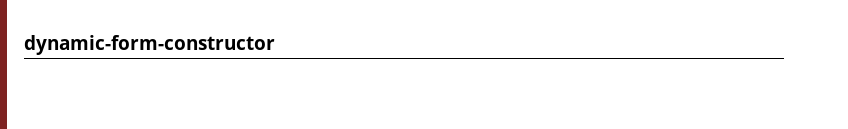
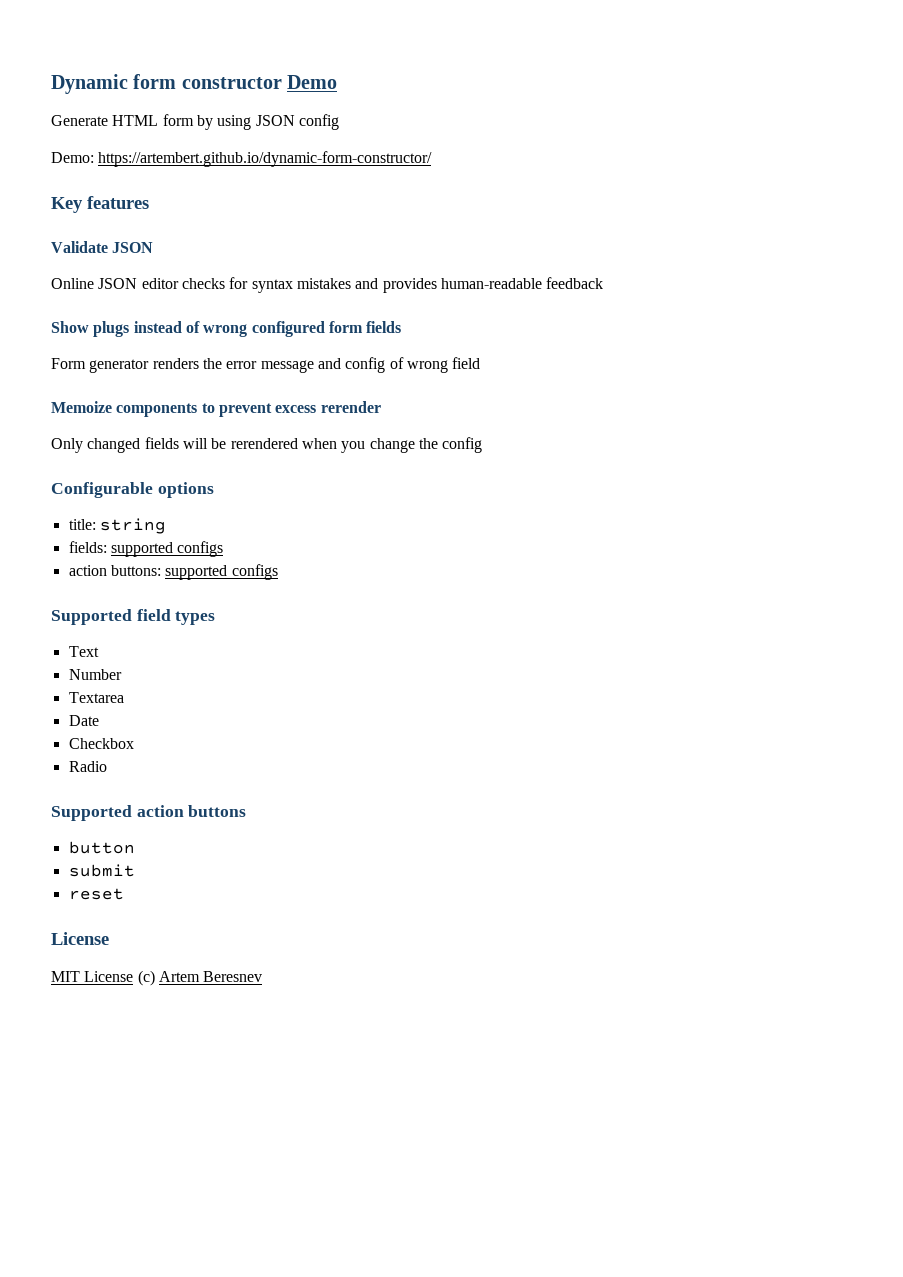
- dynamic-form-constructor
+ Dynamic form constructor Demo
+ Generate HTML form by using JSON config
+ Demo: https://artembert.github.io/dynamic-form-constructor/
+ Key features
+ Validate JSON
+ Online JSON editor checks for syntax mistakes and provides human-readable feedback
+ Show plugs instead of wrong configured form fields
+ Form generator renders the error message and config of wrong field
+ Memoize components to prevent excess rerender
+ Only changed fields will be rerendered when you change the config
+ Configurable options
+ title: string
+ fields: supported configs
+ action buttons: supported configs
+ Supported field types
+ Text
+ Number
+ Textarea
+ Date
+ Checkbox
+ Radio
+ Supported action buttons
+ button
+ submit
+ reset
+ License
+ MIT License (c) Artem Beresnev

